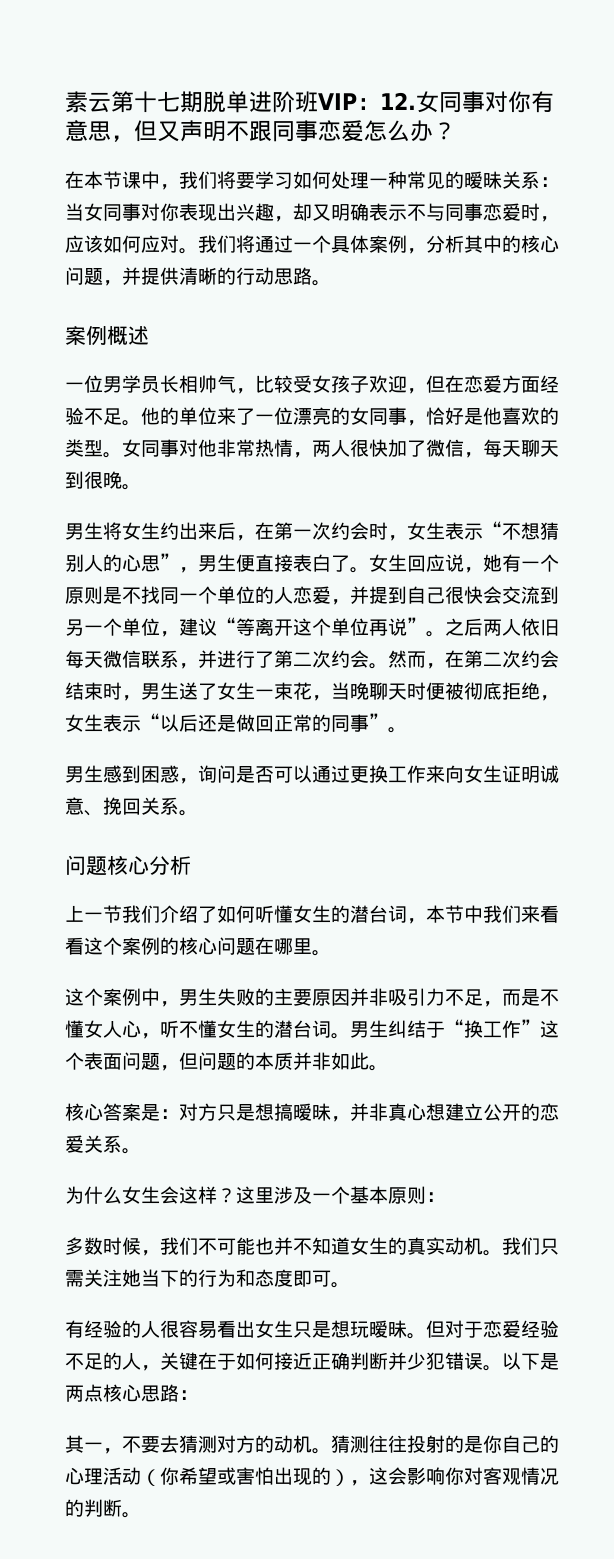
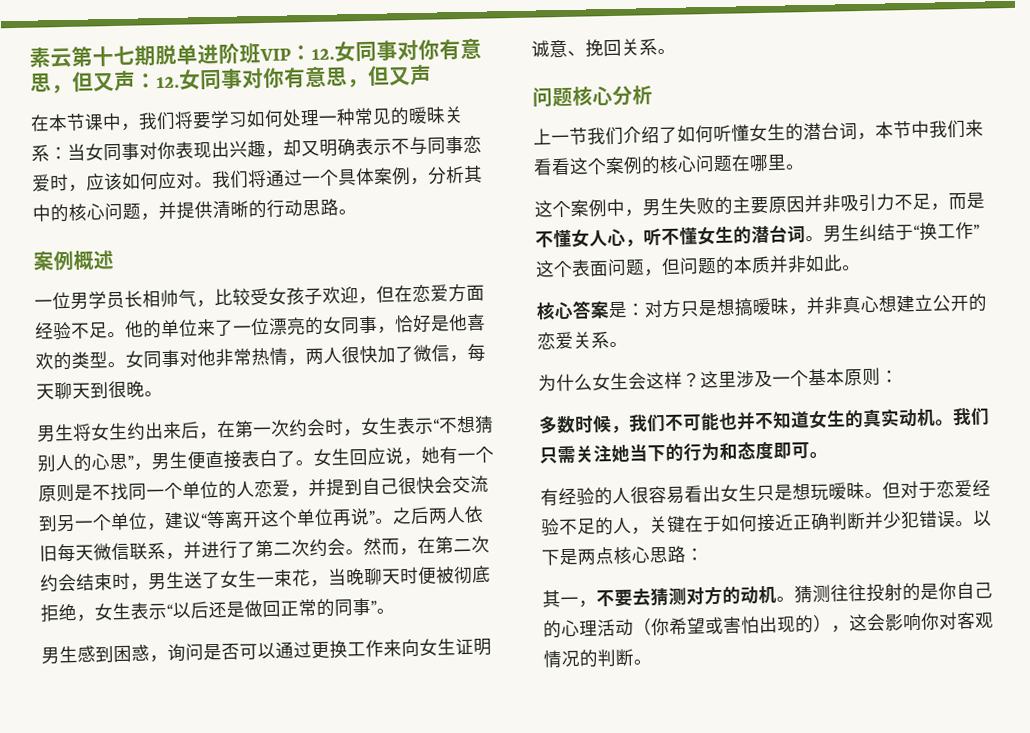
- 素云第十七期脱单进阶班VIP：12.女同事对你有意思，但又声明不跟同事恋爱怎么办？
+ 素云第十七期脱单进阶班VIP：12.女同事对你有意思，但又声：12.女同事对你有意思，但又声

